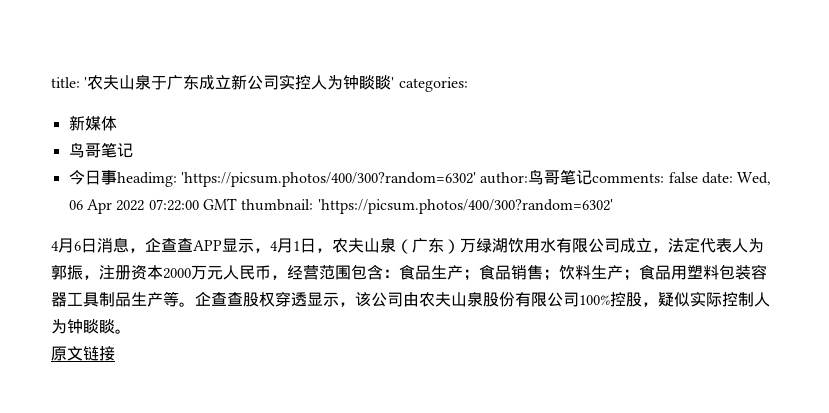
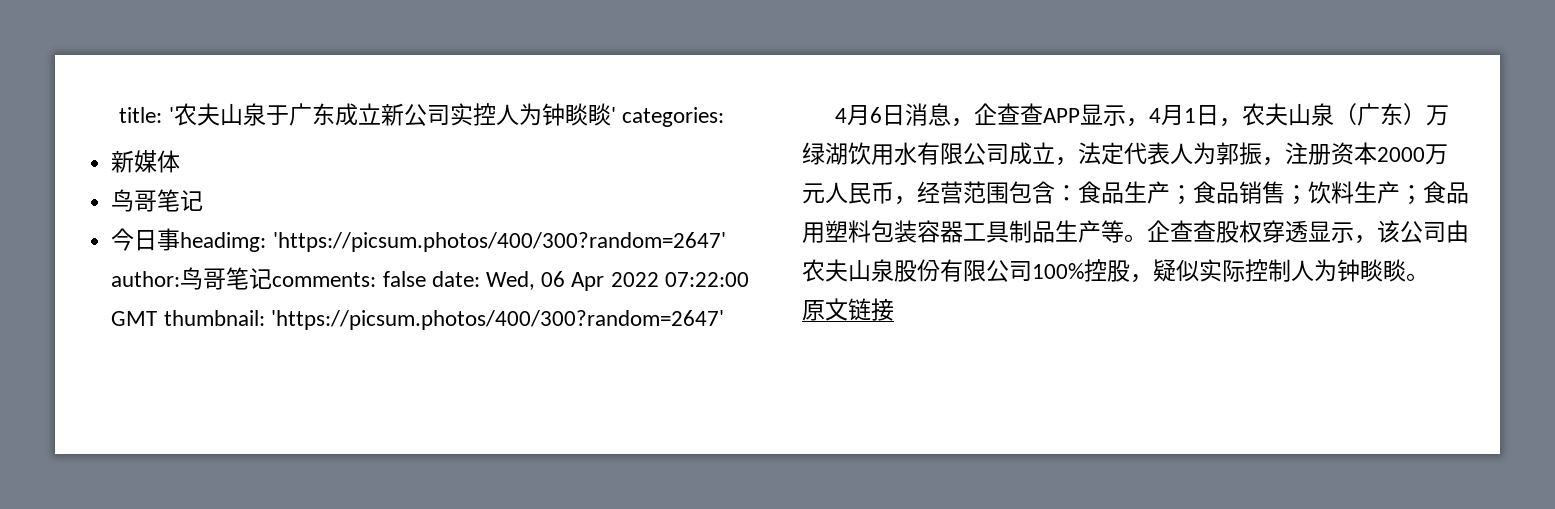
- 今日事headimg: 'https://picsum.photos/400/300?random=6302' author:鸟哥笔记comments: false date: Wed, 06 Apr 2022 07:22:00 GMT thumbnail: 'https://picsum.photos/400/300?random=6302'
+ 今日事headimg: 'https://picsum.photos/400/300?random=2647' author:鸟哥笔记comments: false date: Wed, 06 Apr 2022 07:22:00 GMT thumbnail: 'https://picsum.photos/400/300?random=2647'

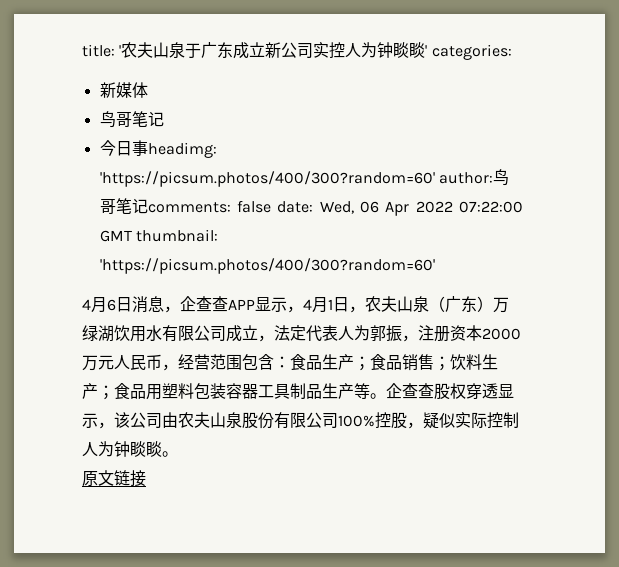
- 今日事headimg: 'https://picsum.photos/400/300?random=2647' author:鸟哥笔记comments: false date: Wed, 06 Apr 2022 07:22:00 GMT thumbnail: 'https://picsum.photos/400/300?random=2647'
+ 今日事headimg: 'https://picsum.photos/400/300?random=60' author:鸟哥笔记comments: false date: Wed, 06 Apr 2022 07:22:00 GMT thumbnail: 'https://picsum.photos/400/300?random=60'

